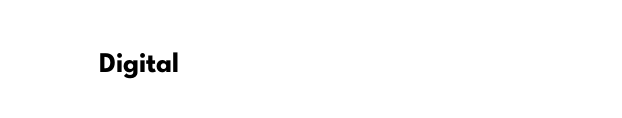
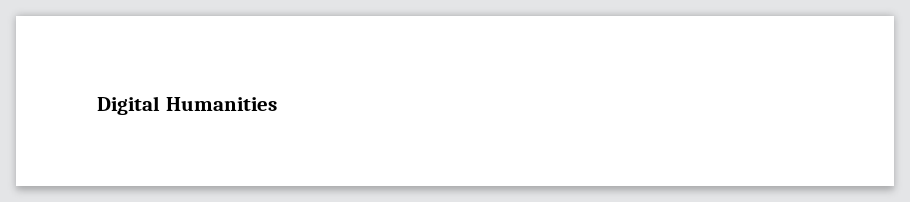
- Digital
+ Digital Humanities

